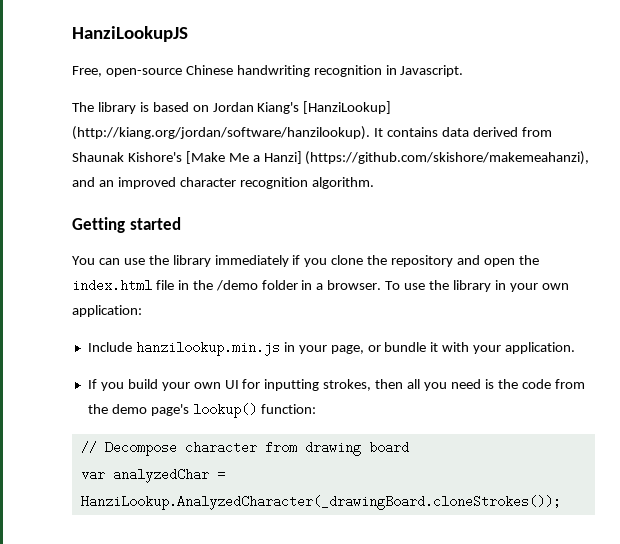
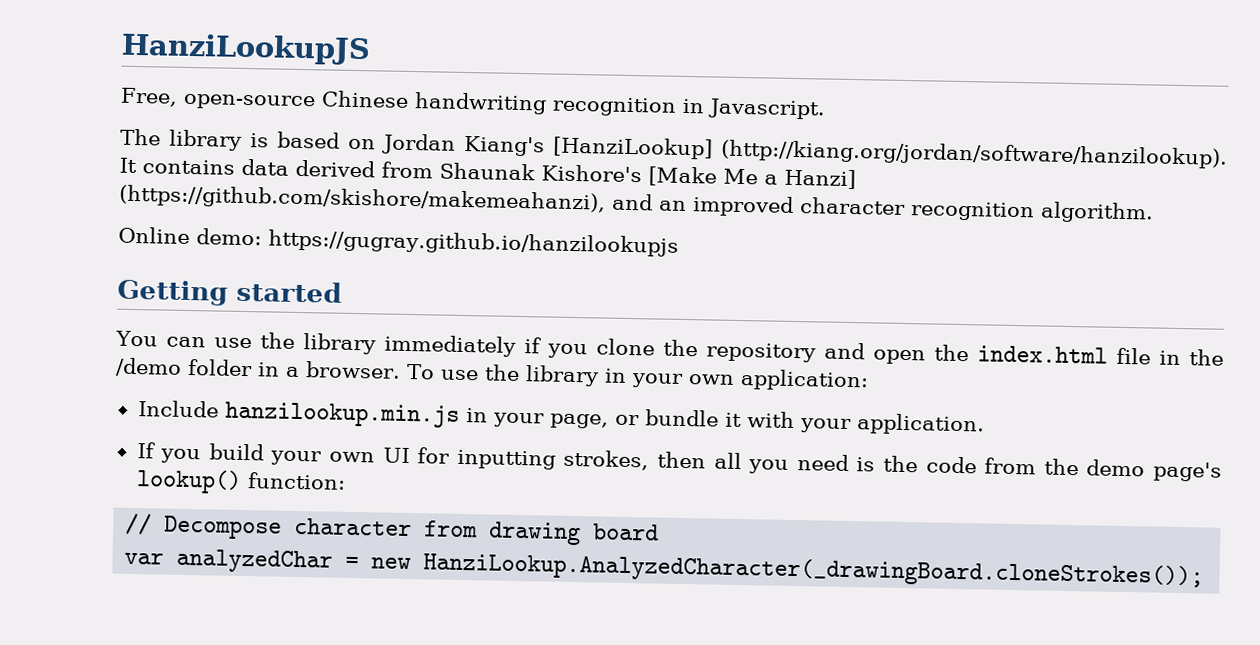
+ Online demo: https://gugray.github.io/hanzilookupjs
- var analyzedChar = HanziLookup.AnalyzedCharacter(_drawingBoard.cloneStrokes());
+ var analyzedChar = new HanziLookup.AnalyzedCharacter(_drawingBoard.cloneStrokes());

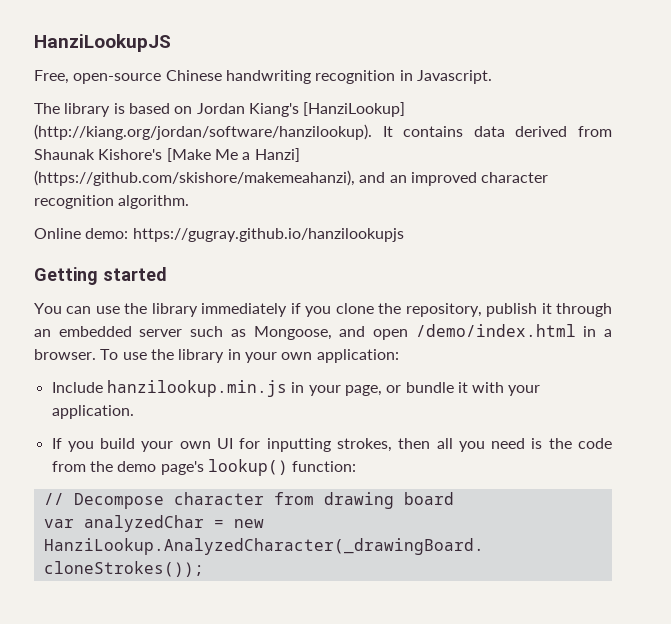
- You can use the library immediately if you clone the repository and open the index.html file in the /demo folder in a browser.
+ You can use the library immediately if you clone the repository, publish it through an embedded server such as Mongoose, and open /demo/index.html in a browser.

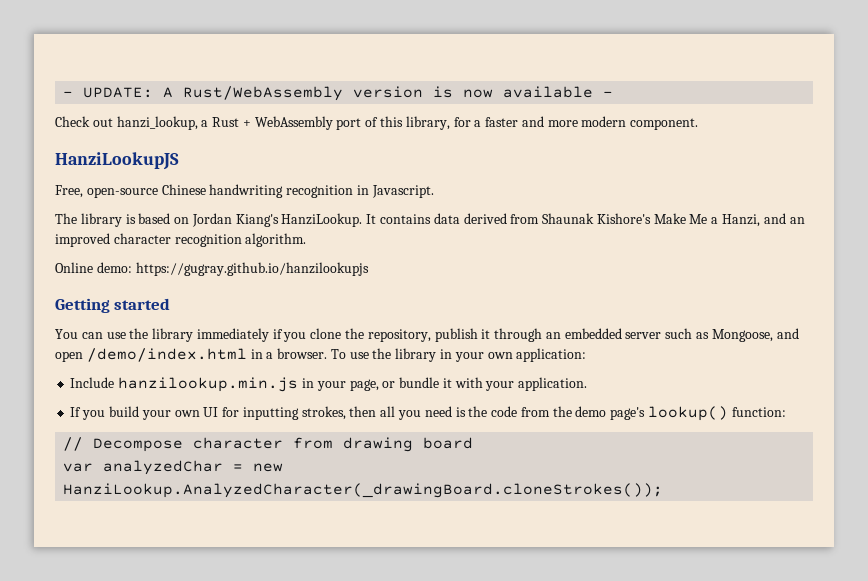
+ - UPDATE: A Rust/WebAssembly version is now available -
+ Check out hanzi_lookup, a Rust + WebAssembly port of this library, for a faster and more modern component.
- The library is based on Jordan Kiang's [HanziLookup] (http://kiang.org/jordan/software/hanzilookup). It contains data derived from Shaunak Kishore's [Make Me a Hanzi] (https://github.com/skishore/makemeahanzi), and an improved character recognition algorithm.
+ The library is based on Jordan Kiang's HanziLookup. It contains data derived from Shaunak Kishore's Make Me a Hanzi, and an improved character recognition algorithm.

